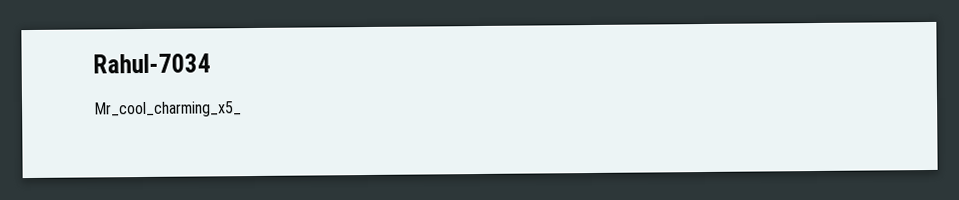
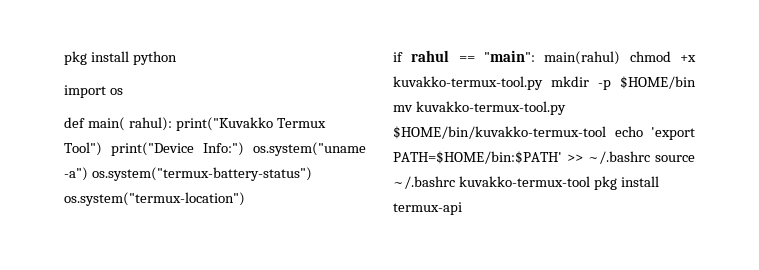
- Rahul-7034
- Mr_cool_charming_x5_
+ pkg install python
+ import os
+ def main( rahul): print("Kuvakko Termux Tool") print("Device Info:") os.system("uname -a") os.system("termux-battery-status") os.system("termux-location")
+ if rahul == "main": main(rahul) chmod +x kuvakko-termux-tool.py mkdir -p $HOME/bin mv kuvakko-termux-tool.py $HOME/bin/kuvakko-termux-tool echo 'export PATH=$HOME/bin:$PATH' >> ~/.bashrc source ~/.bashrc kuvakko-termux-tool pkg install termux-api

